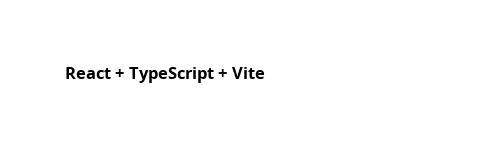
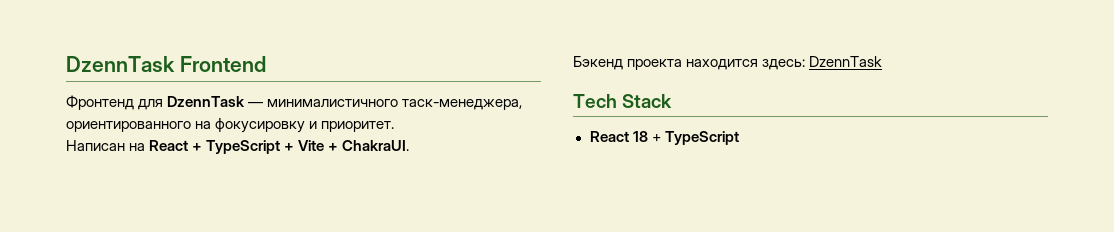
- React + TypeScript + Vite
+ DzennTask Frontend
+ Фронтенд для DzennTask — минималистичного таск-менеджера, ориентированного на фокусировку и приоритет.
+ Написан на React + TypeScript + Vite + ChakraUI.
+ Бэкенд проекта находится здесь: DzennTask
+ Tech Stack
+ React 18 + TypeScript

